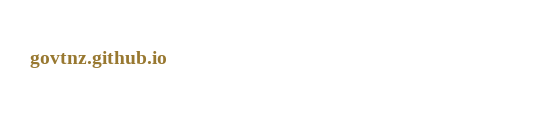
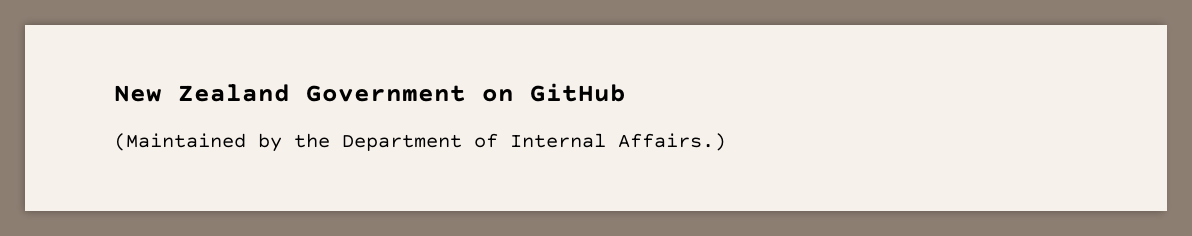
- govtnz.github.io
+ New Zealand Government on GitHub
+ (Maintained by the Department of Internal Affairs.)

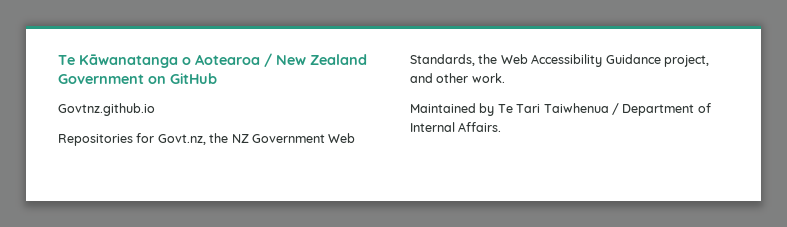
- New Zealand Government on GitHub
+ Te Kāwanatanga o Aotearoa / New Zealand Government on GitHub
- (Maintained by the Department of Internal Affairs.)
+ Govtnz.github.io
+ Repositories for Govt.nz, the NZ Government Web Standards, the Web Accessibility Guidance project, and other work.
+ Maintained by Te Tari Taiwhenua / Department of Internal Affairs.

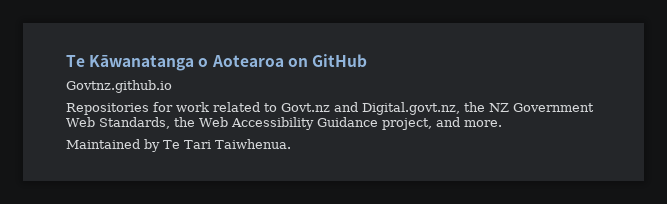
- Te Kāwanatanga o Aotearoa / New Zealand Government on GitHub
+ Te Kāwanatanga o Aotearoa on GitHub
- Repositories for Govt.nz, the NZ Government Web Standards, the Web Accessibility Guidance project, and other work.
+ Repositories for work related to Govt.nz and Digital.govt.nz, the NZ Government Web Standards, the Web Accessibility Guidance project, and more.
- Maintained by Te Tari Taiwhenua / Department of Internal Affairs.
+ Maintained by Te Tari Taiwhenua.

